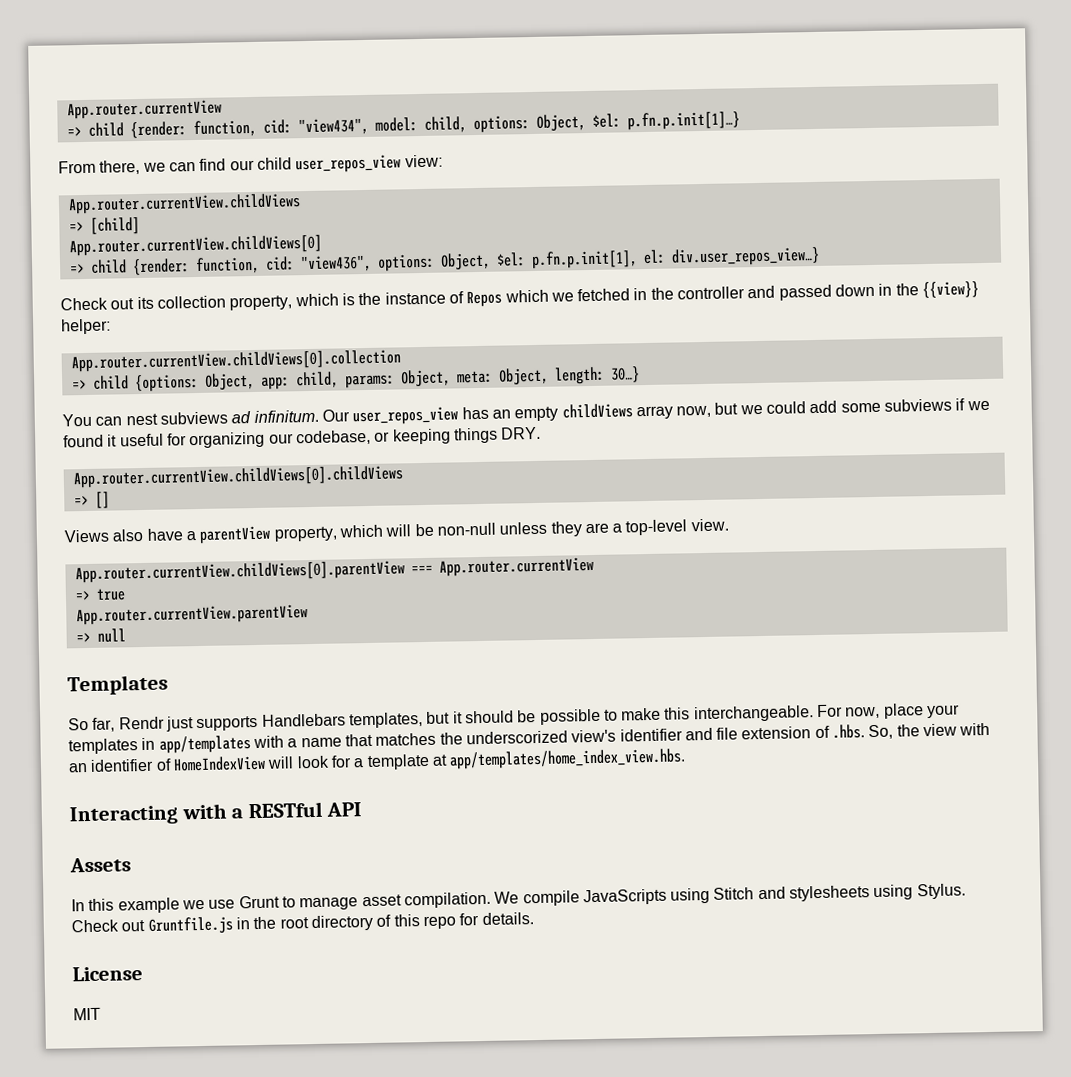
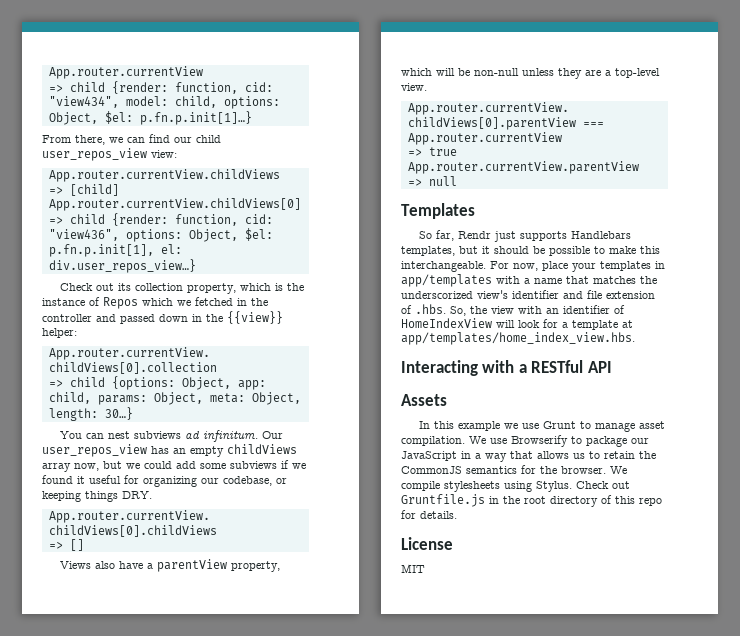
- We compile JavaScripts using Stitch and stylesheets using Stylus.
+ We use Browserify to package our JavaScript in a way that allows us to retain the CommonJS semantics for the browser. We compile stylesheets using Stylus.

